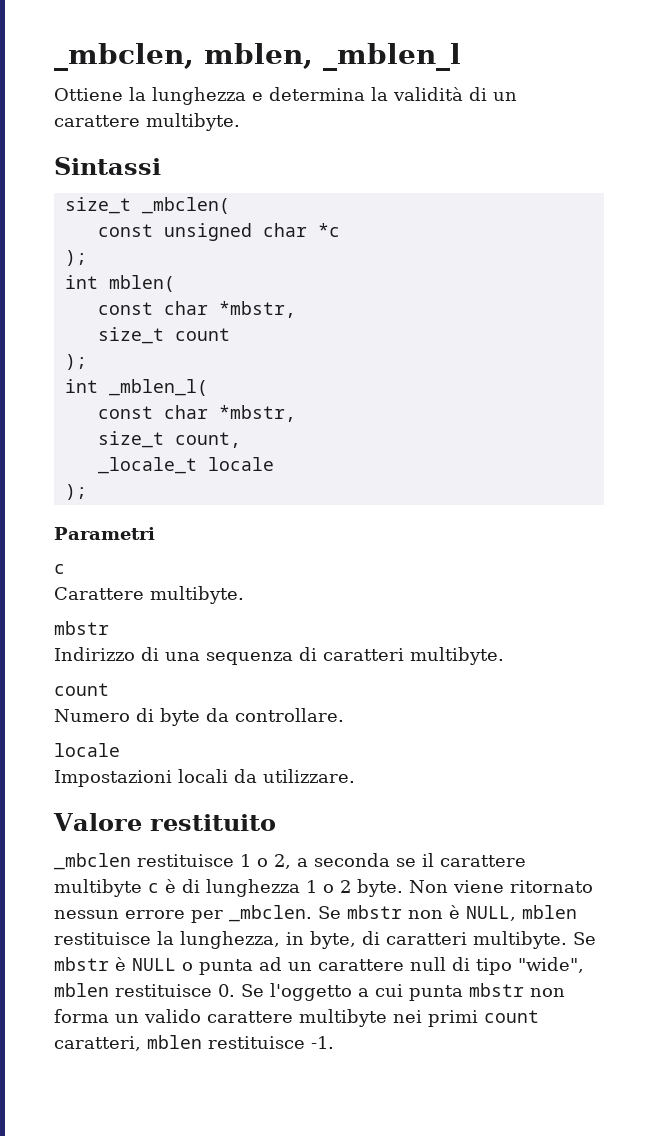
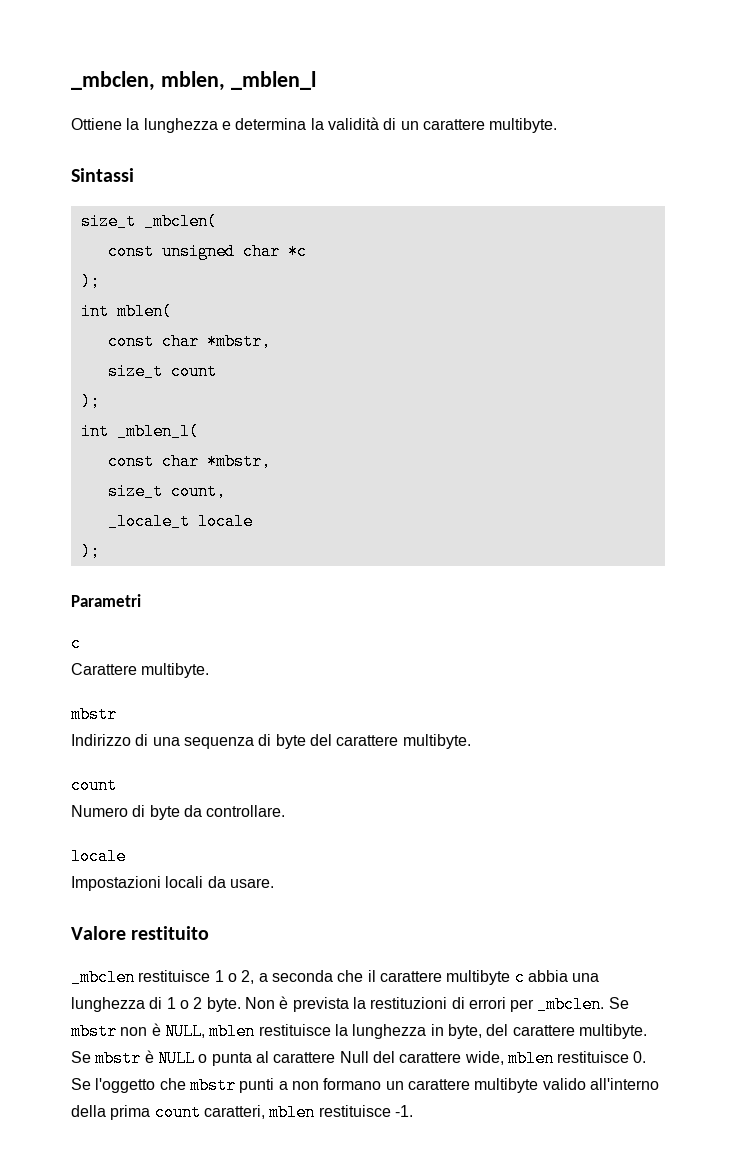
- Indirizzo di una sequenza di caratteri multibyte.
+ Indirizzo di una sequenza di byte del carattere multibyte.
- Impostazioni locali da utilizzare.
+ Impostazioni locali da usare.
- _mbclen restituisce 1 o 2, a seconda se il carattere multibyte c è di lunghezza 1 o 2 byte.
+ _mbclen restituisce 1 o 2, a seconda che il carattere multibyte c abbia una lunghezza di 1 o 2 byte.
- Non viene ritornato nessun errore per _mbclen.
+ Non è prevista la restituzioni di errori per _mbclen.
- Se mbstr non è NULL, mblen restituisce la lunghezza, in byte, di caratteri multibyte.
+ Se mbstr non è NULL, mblen restituisce la lunghezza in byte, del carattere multibyte.
- Se mbstr è NULL o punta ad un carattere null di tipo "wide", mblen restituisce 0. Se l'oggetto a cui punta mbstr non forma un valido carattere multibyte nei primi count caratteri, mblen restituisce -1.
+ Se mbstr è NULL o punta al carattere Null del carattere wide, mblen restituisce 0. Se l'oggetto che mbstr punti a non formano un carattere multibyte valido all'interno della prima count caratteri, mblen restituisce -1.

